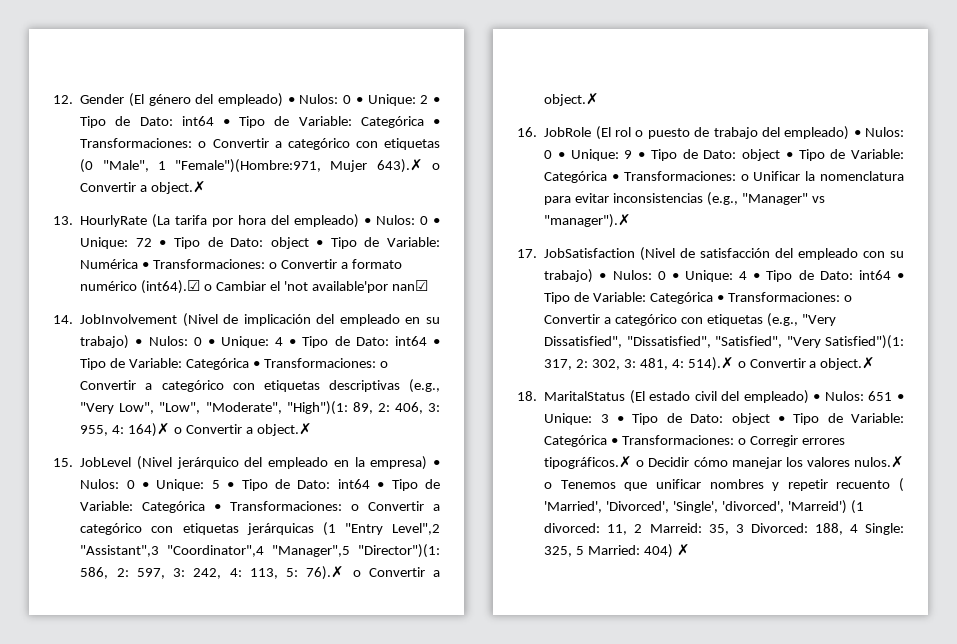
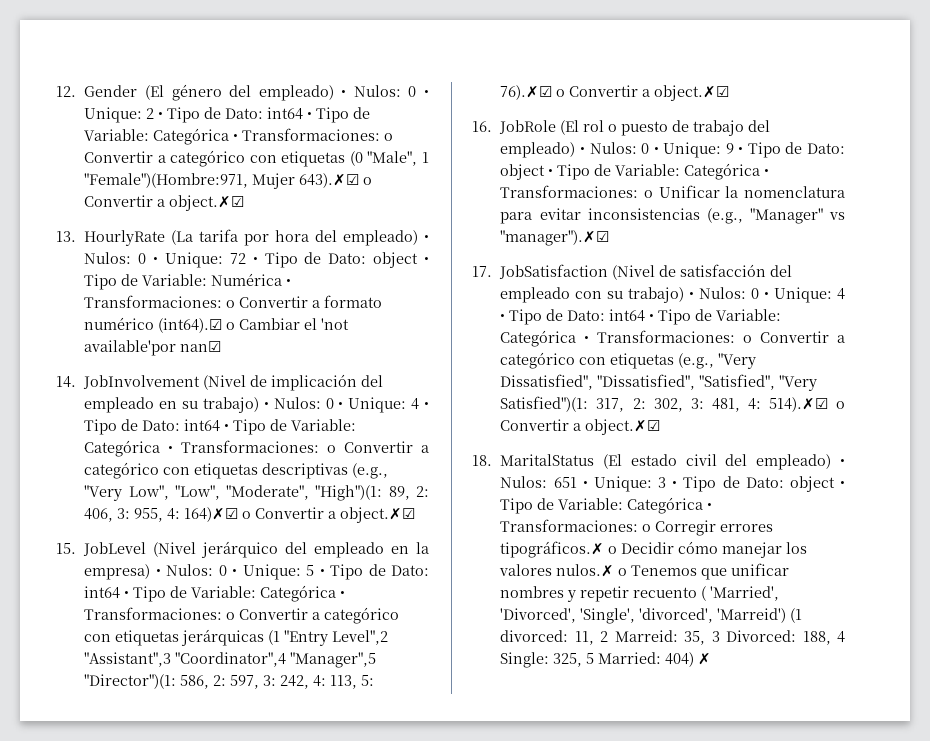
- 12. Gender (El género del empleado) • Nulos: 0 • Unique: 2 • Tipo de Dato: int64 • Tipo de Variable: Categórica • Transformaciones: o Convertir a categórico con etiquetas (0 "Male", 1 "Female")(Hombre:971, Mujer 643).✗ o Convertir a object.✗
+ 12. Gender (El género del empleado) • Nulos: 0 • Unique: 2 • Tipo de Dato: int64 • Tipo de Variable: Categórica • Transformaciones: o Convertir a categórico con etiquetas (0 "Male", 1 "Female")(Hombre:971, Mujer 643).✗☑ o Convertir a object.✗☑
- 14. JobInvolvement (Nivel de implicación del empleado en su trabajo) • Nulos: 0 • Unique: 4 • Tipo de Dato: int64 • Tipo de Variable: Categórica • Transformaciones: o Convertir a categórico con etiquetas descriptivas (e.g., "Very Low", "Low", "Moderate", "High")(1: 89, 2: 406, 3: 955, 4: 164)✗ o Convertir a object.✗
+ 14. JobInvolvement (Nivel de implicación del empleado en su trabajo) • Nulos: 0 • Unique: 4 • Tipo de Dato: int64 • Tipo de Variable: Categórica • Transformaciones: o Convertir a categórico con etiquetas descriptivas (e.g., "Very Low", "Low", "Moderate", "High")(1: 89, 2: 406, 3: 955, 4: 164)✗☑ o Convertir a object.✗☑
- 15. JobLevel (Nivel jerárquico del empleado en la empresa) • Nulos: 0 • Unique: 5 • Tipo de Dato: int64 • Tipo de Variable: Categórica • Transformaciones: o Convertir a categórico con etiquetas jerárquicas (1 "Entry Level",2 "Assistant",3 "Coordinator",4 "Manager",5 "Director")(1: 586, 2: 597, 3: 242, 4: 113, 5: 76).✗ o Convertir a object.✗
+ 15. JobLevel (Nivel jerárquico del empleado en la empresa) • Nulos: 0 • Unique: 5 • Tipo de Dato: int64 • Tipo de Variable: Categórica • Transformaciones: o Convertir a categórico con etiquetas jerárquicas (1 "Entry Level",2 "Assistant",3 "Coordinator",4 "Manager",5 "Director")(1: 586, 2: 597, 3: 242, 4: 113, 5: 76).✗☑ o Convertir a object.✗☑
- 16. JobRole (El rol o puesto de trabajo del empleado) • Nulos: 0 • Unique: 9 • Tipo de Dato: object • Tipo de Variable: Categórica • Transformaciones: o Unificar la nomenclatura para evitar inconsistencias (e.g., "Manager" vs "manager").✗
+ 16. JobRole (El rol o puesto de trabajo del empleado) • Nulos: 0 • Unique: 9 • Tipo de Dato: object • Tipo de Variable: Categórica • Transformaciones: o Unificar la nomenclatura para evitar inconsistencias (e.g., "Manager" vs "manager").✗☑
- 17. JobSatisfaction (Nivel de satisfacción del empleado con su trabajo) • Nulos: 0 • Unique: 4 • Tipo de Dato: int64 • Tipo de Variable: Categórica • Transformaciones: o Convertir a categórico con etiquetas (e.g., "Very Dissatisfied", "Dissatisfied", "Satisfied", "Very Satisfied")(1: 317, 2: 302, 3: 481, 4: 514).✗ o Convertir a object.✗
+ 17. JobSatisfaction (Nivel de satisfacción del empleado con su trabajo) • Nulos: 0 • Unique: 4 • Tipo de Dato: int64 • Tipo de Variable: Categórica • Transformaciones: o Convertir a categórico con etiquetas (e.g., "Very Dissatisfied", "Dissatisfied", "Satisfied", "Very Satisfied")(1: 317, 2: 302, 3: 481, 4: 514).✗☑ o Convertir a object.✗☑

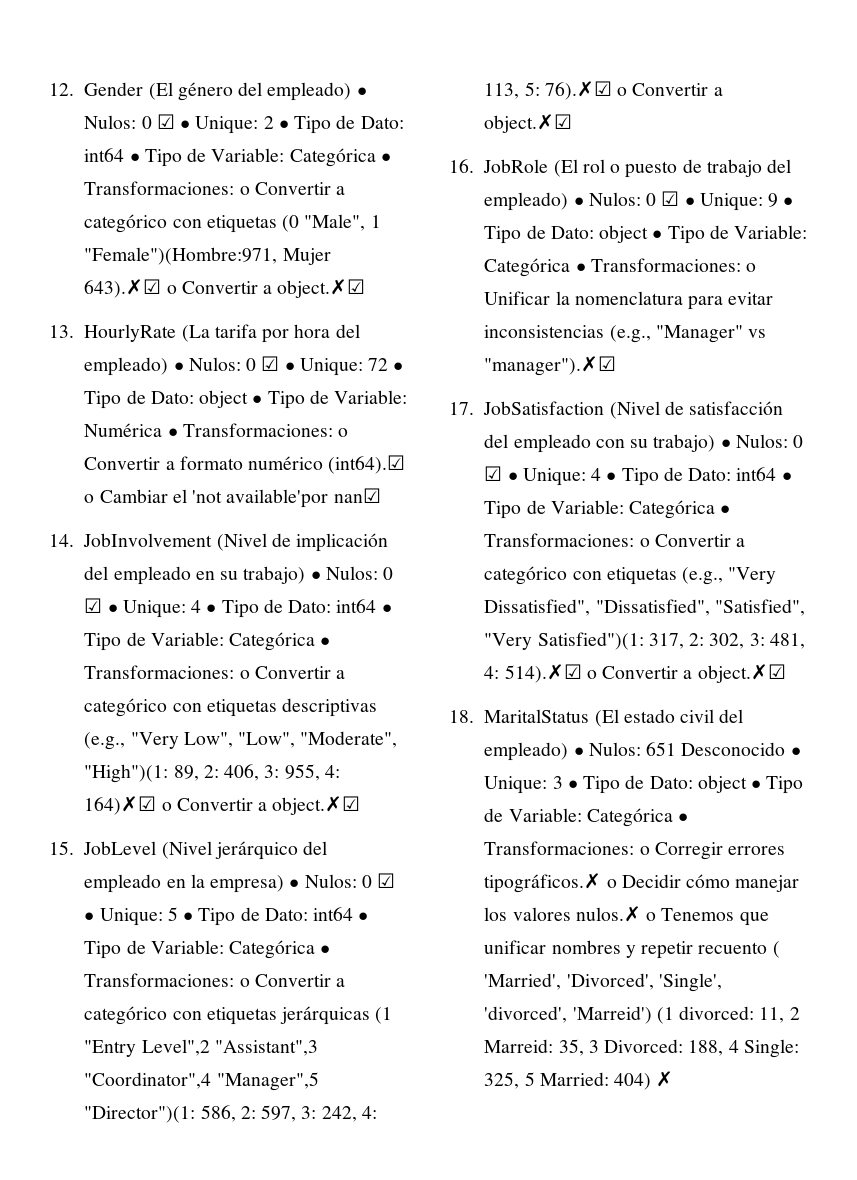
- 12. Gender (El género del empleado) • Nulos: 0 • Unique: 2 • Tipo de Dato: int64 • Tipo de Variable: Categórica • Transformaciones: o Convertir a categórico con etiquetas (0 "Male", 1 "Female")(Hombre:971, Mujer 643).✗☑ o Convertir a object.✗☑
+ 12. Gender (El género del empleado) • Nulos: 0 ☑ • Unique: 2 • Tipo de Dato: int64 • Tipo de Variable: Categórica • Transformaciones: o Convertir a categórico con etiquetas (0 "Male", 1 "Female")(Hombre:971, Mujer 643).✗☑ o Convertir a object.✗☑
- 13. HourlyRate (La tarifa por hora del empleado) • Nulos: 0 • Unique: 72 • Tipo de Dato: object • Tipo de Variable: Numérica • Transformaciones: o Convertir a formato numérico (int64).☑ o Cambiar el 'not available'por nan☑
+ 13. HourlyRate (La tarifa por hora del empleado) • Nulos: 0 ☑ • Unique: 72 • Tipo de Dato: object • Tipo de Variable: Numérica • Transformaciones: o Convertir a formato numérico (int64).☑ o Cambiar el 'not available'por nan☑
- 14. JobInvolvement (Nivel de implicación del empleado en su trabajo) • Nulos: 0 • Unique: 4 • Tipo de Dato: int64 • Tipo de Variable: Categórica • Transformaciones: o Convertir a categórico con etiquetas descriptivas (e.g., "Very Low", "Low", "Moderate", "High")(1: 89, 2: 406, 3: 955, 4: 164)✗☑ o Convertir a object.✗☑
+ 14. JobInvolvement (Nivel de implicación del empleado en su trabajo) • Nulos: 0 ☑ • Unique: 4 • Tipo de Dato: int64 • Tipo de Variable: Categórica • Transformaciones: o Convertir a categórico con etiquetas descriptivas (e.g., "Very Low", "Low", "Moderate", "High")(1: 89, 2: 406, 3: 955, 4: 164)✗☑ o Convertir a object.✗☑
- 15. JobLevel (Nivel jerárquico del empleado en la empresa) • Nulos: 0 • Unique: 5 • Tipo de Dato: int64 • Tipo de Variable: Categórica • Transformaciones: o Convertir a categórico con etiquetas jerárquicas (1 "Entry Level",2 "Assistant",3 "Coordinator",4 "Manager",5 "Director")(1: 586, 2: 597, 3: 242, 4: 113, 5: 76).✗☑ o Convertir a object.✗☑
+ 15. JobLevel (Nivel jerárquico del empleado en la empresa) • Nulos: 0 ☑ • Unique: 5 • Tipo de Dato: int64 • Tipo de Variable: Categórica • Transformaciones: o Convertir a categórico con etiquetas jerárquicas (1 "Entry Level",2 "Assistant",3 "Coordinator",4 "Manager",5 "Director")(1: 586, 2: 597, 3: 242, 4: 113, 5: 76).✗☑ o Convertir a object.✗☑
- 16. JobRole (El rol o puesto de trabajo del empleado) • Nulos: 0 • Unique: 9 • Tipo de Dato: object • Tipo de Variable: Categórica • Transformaciones: o Unificar la nomenclatura para evitar inconsistencias (e.g., "Manager" vs "manager").✗☑
+ 16. JobRole (El rol o puesto de trabajo del empleado) • Nulos: 0 ☑ • Unique: 9 • Tipo de Dato: object • Tipo de Variable: Categórica • Transformaciones: o Unificar la nomenclatura para evitar inconsistencias (e.g., "Manager" vs "manager").✗☑
- 17. JobSatisfaction (Nivel de satisfacción del empleado con su trabajo) • Nulos: 0 • Unique: 4 • Tipo de Dato: int64 • Tipo de Variable: Categórica • Transformaciones: o Convertir a categórico con etiquetas (e.g., "Very Dissatisfied", "Dissatisfied", "Satisfied", "Very Satisfied")(1: 317, 2: 302, 3: 481, 4: 514).✗☑ o Convertir a object.✗☑
+ 17. JobSatisfaction (Nivel de satisfacción del empleado con su trabajo) • Nulos: 0 ☑ • Unique: 4 • Tipo de Dato: int64 • Tipo de Variable: Categórica • Transformaciones: o Convertir a categórico con etiquetas (e.g., "Very Dissatisfied", "Dissatisfied", "Satisfied", "Very Satisfied")(1: 317, 2: 302, 3: 481, 4: 514).✗☑ o Convertir a object.✗☑
- 651 • Unique:
+ 651 Desconocido • Unique:

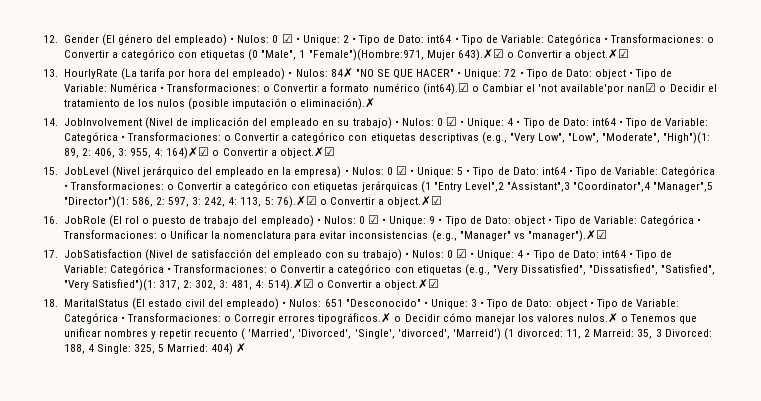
- 13. HourlyRate (La tarifa por hora del empleado) • Nulos: 0 ☑ • Unique: 72 • Tipo de Dato: object • Tipo de Variable: Numérica • Transformaciones: o Convertir a formato numérico (int64).☑ o Cambiar el 'not available'por nan☑
+ 13. HourlyRate (La tarifa por hora del empleado) • Nulos: 84✗ "NO SE QUE HACER" • Unique: 72 • Tipo de Dato: object • Tipo de Variable: Numérica • Transformaciones: o Convertir a formato numérico (int64).☑ o Cambiar el 'not available'por nan☑ o Decidir el tratamiento de los nulos (posible imputación o eliminación).✗
- 651 Desconocido • Unique:
+ 651 "Desconocido" • Unique:

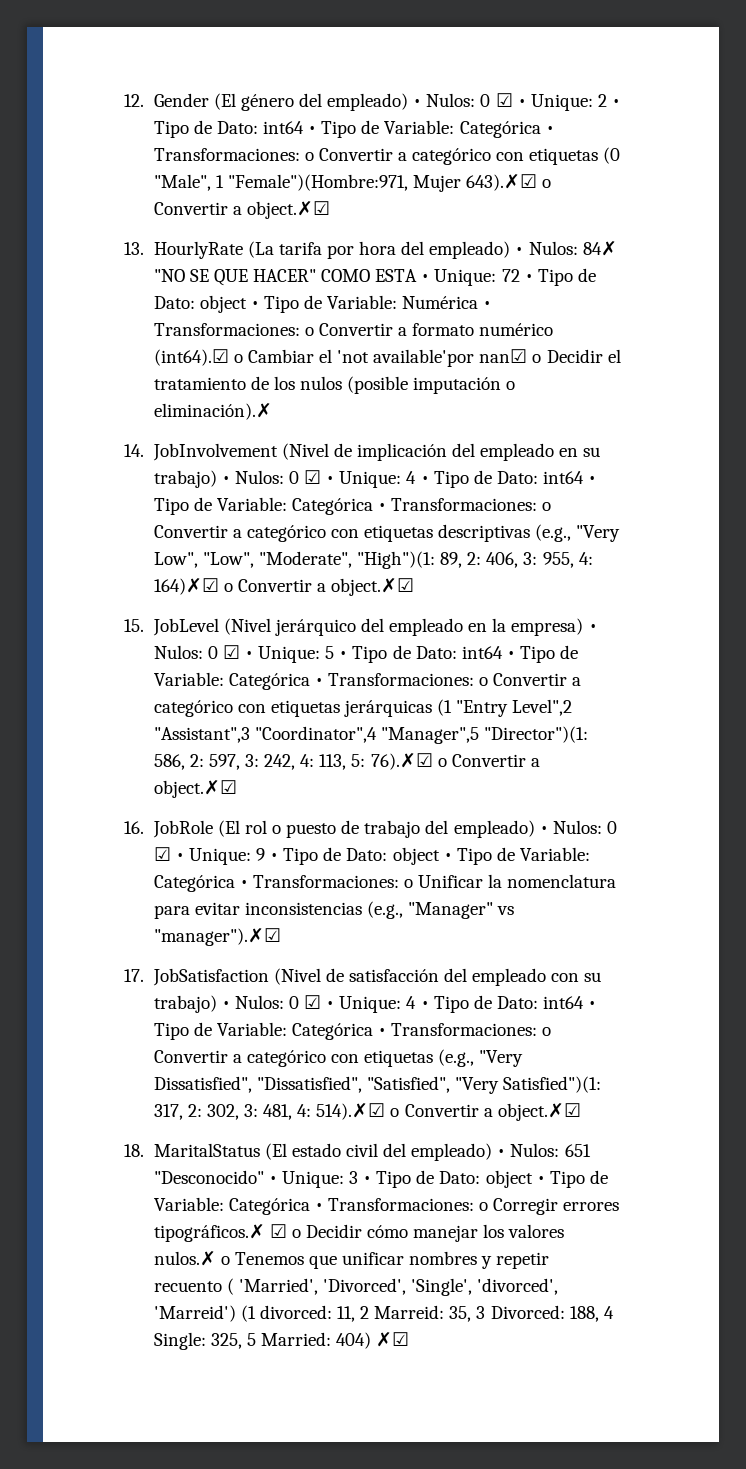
- 13. HourlyRate (La tarifa por hora del empleado) • Nulos: 84✗ "NO SE QUE HACER" • Unique: 72 • Tipo de Dato: object • Tipo de Variable: Numérica • Transformaciones: o Convertir a formato numérico (int64).☑ o Cambiar el 'not available'por nan☑ o Decidir el tratamiento de los nulos (posible imputación o eliminación).✗
+ 13. HourlyRate (La tarifa por hora del empleado) • Nulos: 84✗ "NO SE QUE HACER" COMO ESTA • Unique: 72 • Tipo de Dato: object • Tipo de Variable: Numérica • Transformaciones: o Convertir a formato numérico (int64).☑ o Cambiar el 'not available'por nan☑ o Decidir el tratamiento de los nulos (posible imputación o eliminación).✗
- o Corregir errores tipográficos.✗ o Decidir cómo manejar los valores nulos.✗ o Tenemos que unificar nombres y repetir recuento ( 'Married', 'Divorced', 'Single', 'divorced', 'Marreid') (1 divorced:
+ o Corregir errores tipográficos.✗ ☑ o Decidir cómo manejar los valores nulos.✗ o Tenemos que unificar nombres y repetir recuento ( 'Married', 'Divorced', 'Single', 'divorced', 'Marreid') (1 divorced:
- 404) ✗
+ 404) ✗☑

